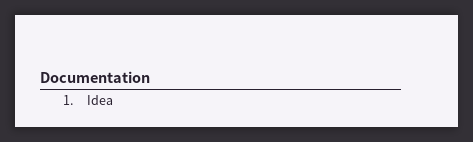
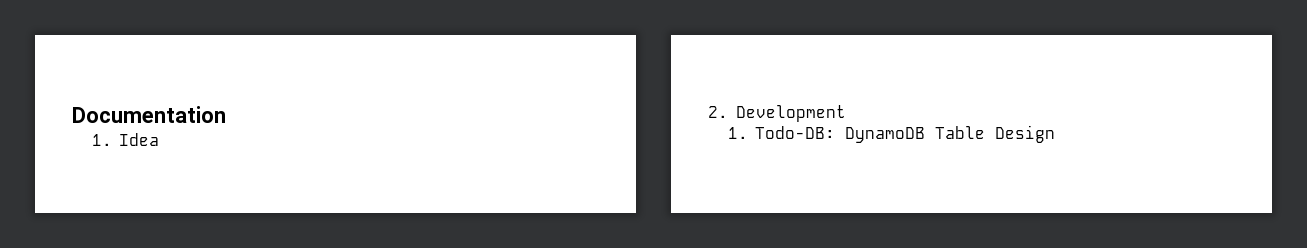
+ 2. Development
+ 1. Todo-DB: DynamoDB Table Design

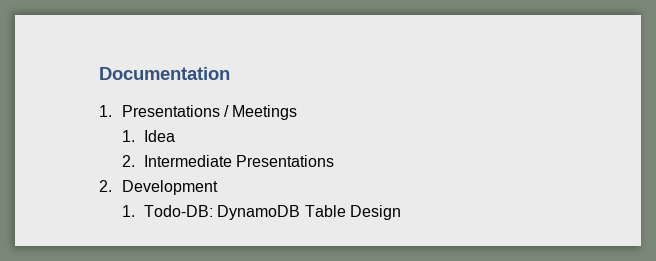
+ 1. Presentations / Meetings
+ 2. Intermediate Presentations

